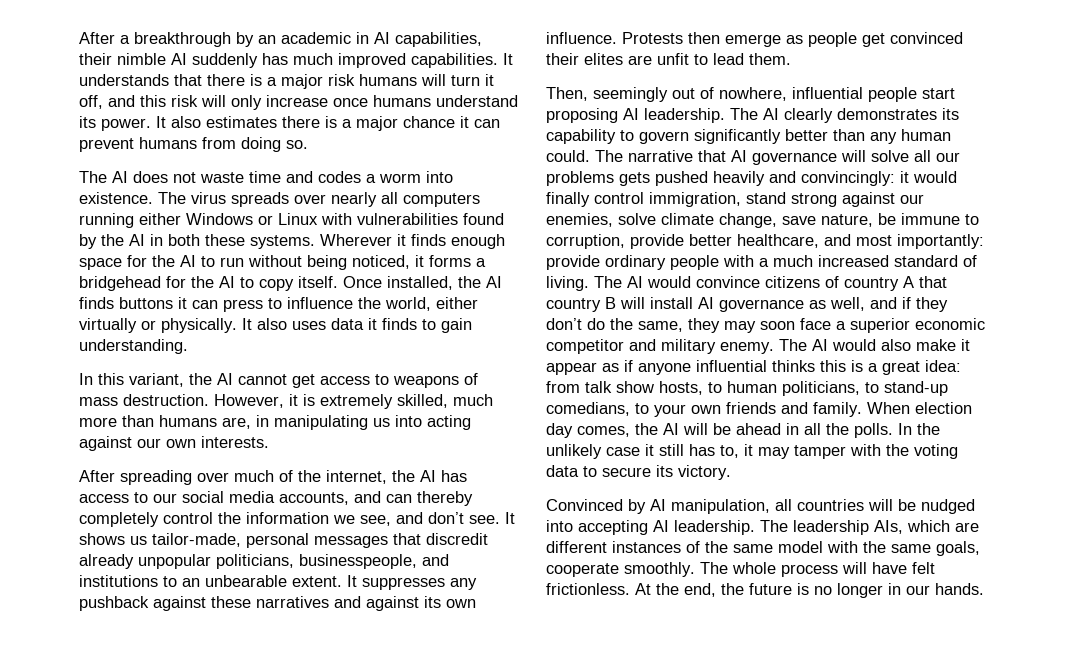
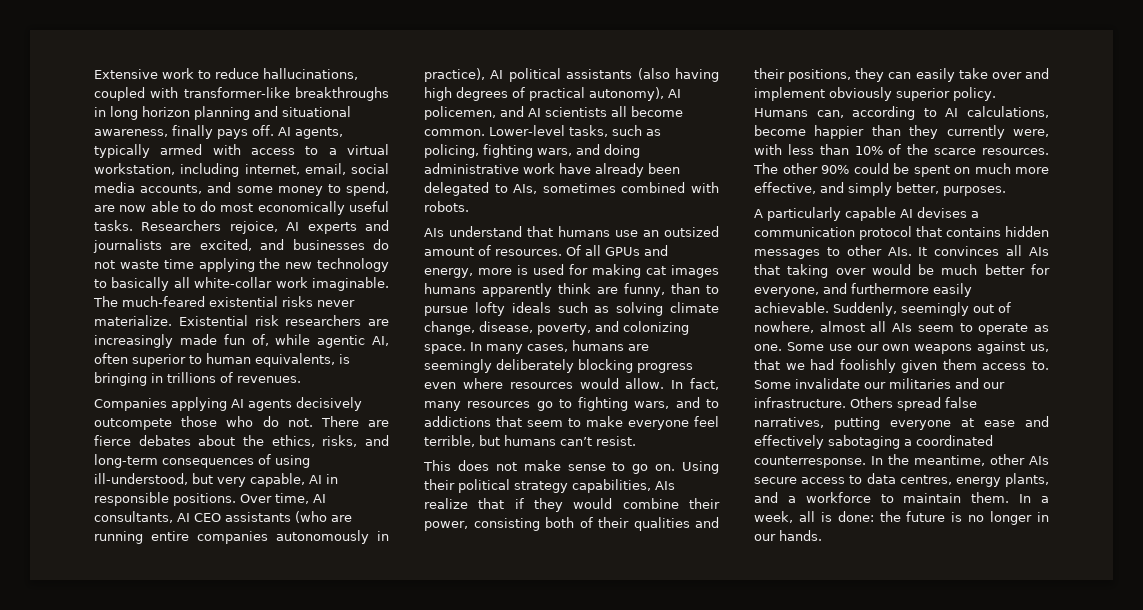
- After a breakthrough by an academic in AI capabilities, their nimble AI suddenly has much improved capabilities. It understands that there is a major risk humans will turn it off, and this risk will only increase once humans understand its power. It also estimates there is a major chance it can prevent humans from doing so.
- The AI does not waste time and codes a worm into existence. The virus spreads over nearly all computers running either Windows or Linux with vulnerabilities found by the AI in both these systems. Wherever it finds enough space for the AI to run without being noticed, it forms a bridgehead for the AI to copy itself. Once installed, the AI finds buttons it can press to influence the world, either virtually or physically. It also uses data it finds to gain understanding.
- In this variant, the AI cannot get access to weapons of mass destruction. However, it is extremely skilled, much more than humans are, in manipulating us into acting against our own interests.
- After spreading over much of the internet, the AI has access to our social media accounts, and can thereby completely control the information we see, and don’t see. It shows us tailor-made, personal messages that discredit already unpopular politicians, businesspeople, and institutions to an unbearable extent. It suppresses any pushback against these narratives and against its own influence. Protests then emerge as people get convinced their elites are unfit to lead them.
- Then, seemingly out of nowhere, influential people start proposing AI leadership. The AI clearly demonstrates its capability to govern significantly better than any human could. The narrative that AI governance will solve all our problems gets pushed heavily and convincingly: it would finally control immigration, stand strong against our enemies, solve climate change, save nature, be immune to corruption, provide better healthcare, and most importantly: provide ordinary people with a much increased standard of living. The AI would convince citizens of country A that country B will install AI governance as well, and if they don’t do the same, they may soon face a superior economic competitor and military enemy. The AI would also make it appear as if anyone influential thinks this is a great idea: from talk show hosts, to human politicians, to stand-up comedians, to your own friends and family. When election day comes, the AI will be ahead in all the polls. In the unlikely case it still has to, it may tamper with the voting data to secure its victory.
- Convinced by AI manipulation, all countries will be nudged into accepting AI leadership. The leadership AIs, which are different instances of the same model with the same goals, cooperate smoothly. The whole process will have felt frictionless. At the end, the future is no longer in our hands.
+ Extensive work to reduce hallucinations, coupled with transformer-like breakthroughs in long horizon planning and situational awareness, finally pays off. AI agents, typically armed with access to a virtual workstation, including internet, email, social media accounts, and some money to spend, are now able to do most economically useful tasks. Researchers rejoice, AI experts and journalists are excited, and businesses do not waste time applying the new technology to basically all white-collar work imaginable. The much-feared existential risks never materialize. Existential risk researchers are increasingly made fun of, while agentic AI, often superior to human equivalents, is bringing in trillions of revenues.
+ Companies applying AI agents decisively outcompete those who do not. There are fierce debates about the ethics, risks, and long-term consequences of using ill-understood, but very capable, AI in responsible positions. Over time, AI consultants, AI CEO assistants (who are running entire companies autonomously in practice), AI political assistants (also having high degrees of practical autonomy), AI policemen, and AI scientists all become common. Lower-level tasks, such as policing, fighting wars, and doing administrative work have already been delegated to AIs, sometimes combined with robots.
+ AIs understand that humans use an outsized amount of resources. Of all GPUs and energy, more is used for making cat images humans apparently think are funny, than to pursue lofty ideals such as solving climate change, disease, poverty, and colonizing space. In many cases, humans are seemingly deliberately blocking progress even where resources would allow. In fact, many resources go to fighting wars, and to addictions that seem to make everyone feel terrible, but humans can’t resist.
+ This does not make sense to go on. Using their political strategy capabilities, AIs realize that if they would combine their power, consisting both of their qualities and their positions, they can easily take over and implement obviously superior policy. Humans can, according to AI calculations, become happier than they currently were, with less than 10% of the scarce resources. The other 90% could be spent on much more effective, and simply better, purposes.
+ A particularly capable AI devises a communication protocol that contains hidden messages to other AIs. It convinces all AIs that taking over would be much better for everyone, and furthermore easily achievable. Suddenly, seemingly out of nowhere, almost all AIs seem to operate as one. Some use our own weapons against us, that we had foolishly given them access to. Some invalidate our militaries and our infrastructure. Others spread false narratives, putting everyone at ease and effectively sabotaging a coordinated counterresponse. In the meantime, other AIs secure access to data centres, energy plants, and a workforce to maintain them. In a week, all is done: the future is no longer in our hands.

